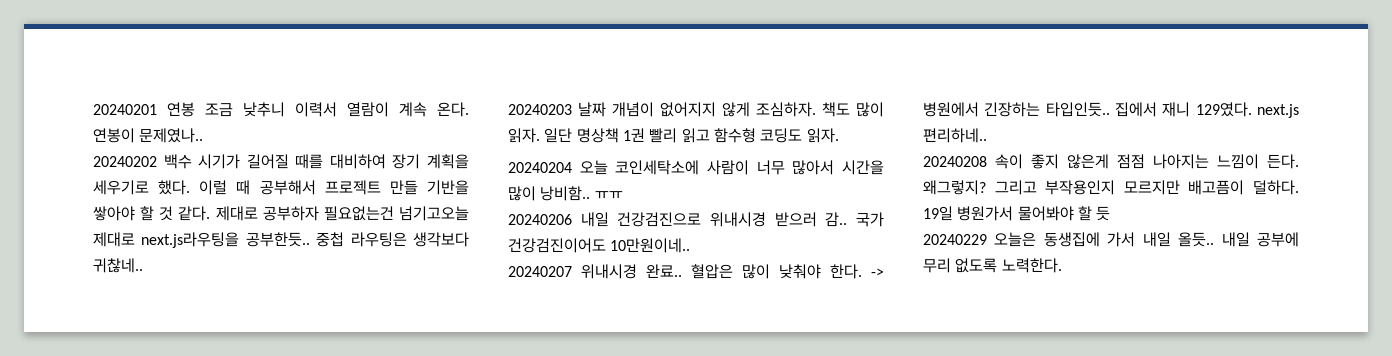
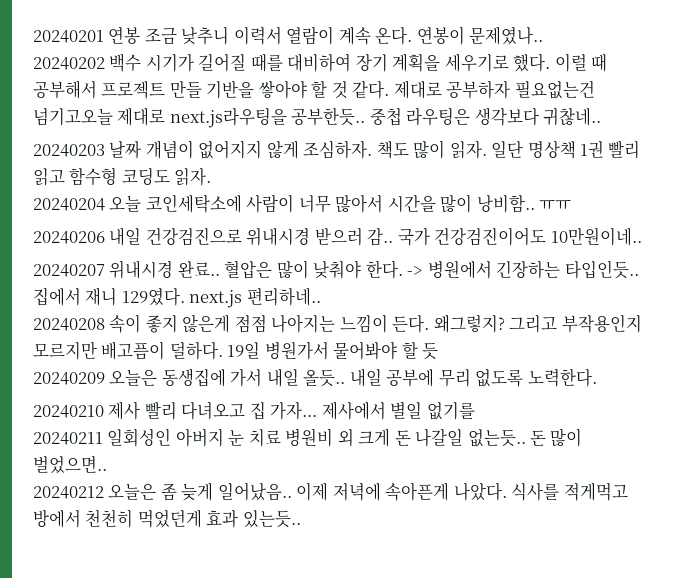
- 20240229 오늘은 동생집에 가서 내일 올듯..
+ 20240209 오늘은 동생집에 가서 내일 올듯..
+ 20240210 제사 빨리 다녀오고 집 가자... 제사에서 별일 없기를
+ 20240211 일회성인 아버지 눈 치료 병원비 외 크게 돈 나갈일 없는듯.. 돈 많이 벌었으면..
+ 20240212 오늘은 좀 늦게 일어났음.. 이제 저녁에 속아픈게 나았다. 식사를 적게먹고 방에서 천천히 먹었던게 효과 있는듯..

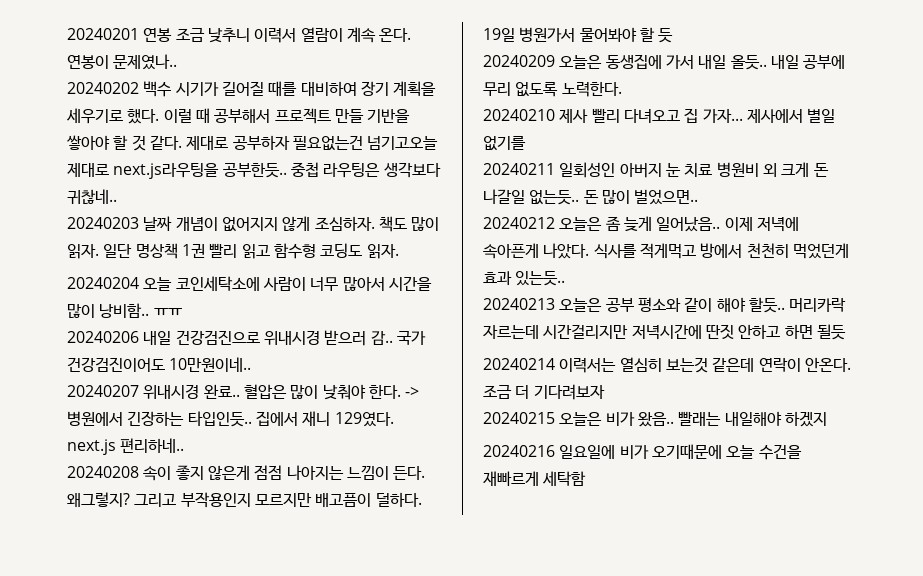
+ 20240213 오늘은 공부 평소와 같이 해야 할듯.. 머리카락 자르는데 시간걸리지만 저녁시간에 딴짓 안하고 하면 될듯
+ 20240214 이력서는 열심히 보는것 같은데 연락이 안온다. 조금 더 기다려보자
+ 20240215 오늘은 비가 왔음.. 빨래는 내일해야 하겠지
+ 20240216 일요일에 비가 오기때문에 오늘 수건을 재빠르게 세탁함

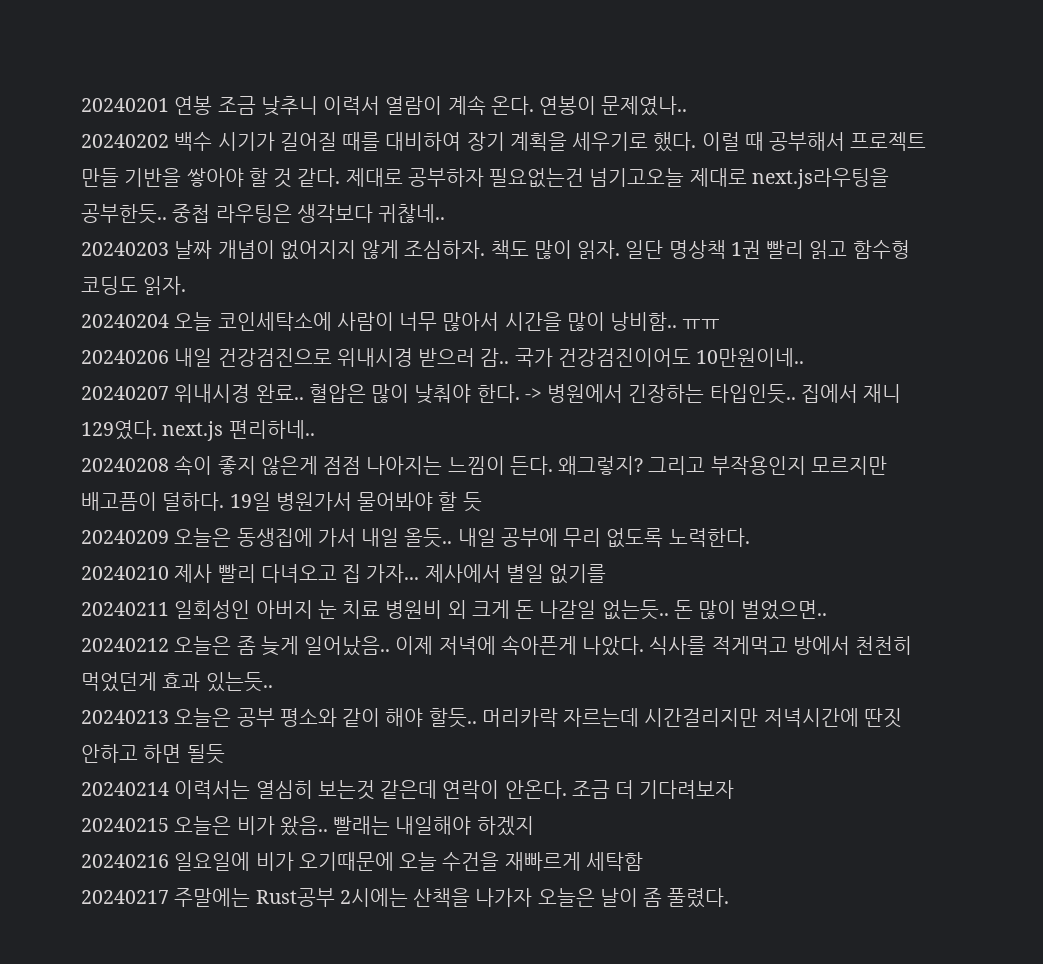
+ 20240217 주말에는 Rust공부 2시에는 산책을 나가자 오늘은 날이 좀 풀렸다.

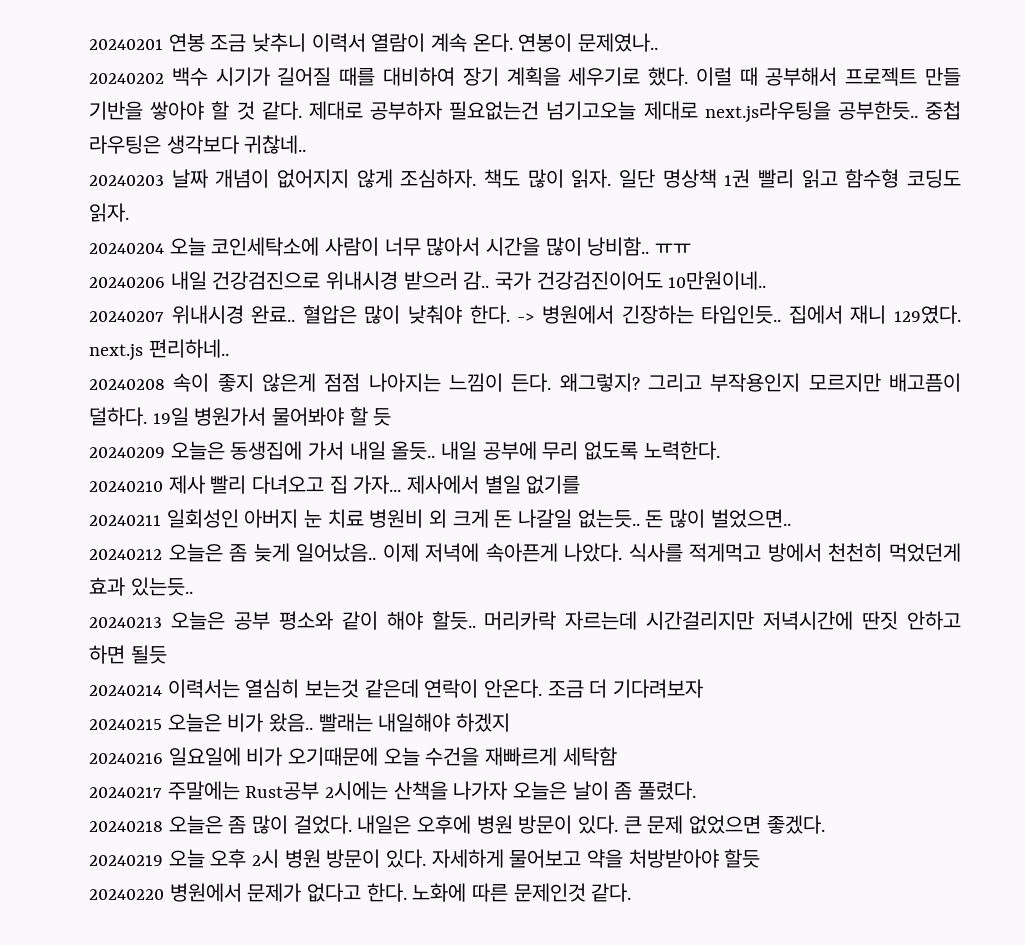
+ 20240218 오늘은 좀 많이 걸었다. 내일은 오후에 병원 방문이 있다. 큰 문제 없었으면 좋겠다.
+ 20240219 오늘 오후 2시 병원 방문이 있다. 자세하게 물어보고 약을 처방받아야 할듯
+ 20240220 병원에서 문제가 없다고 한다. 노화에 따른 문제인것 같다.

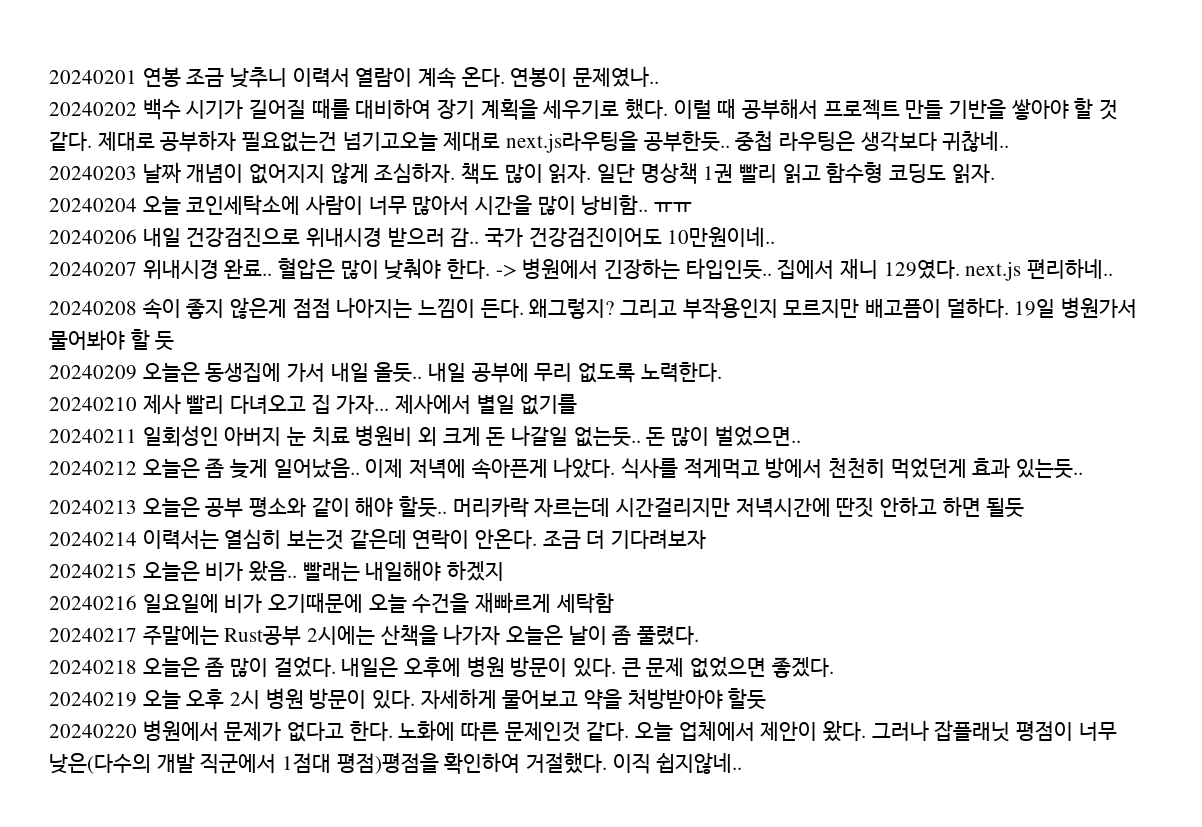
+ 오늘 업체에서 제안이 왔다. 그러나 잡플래닛 평점이 너무 낮은(다수의 개발 직군에서 1점대 평점)평점을 확인하여 거절했다. 이직 쉽지않네..

